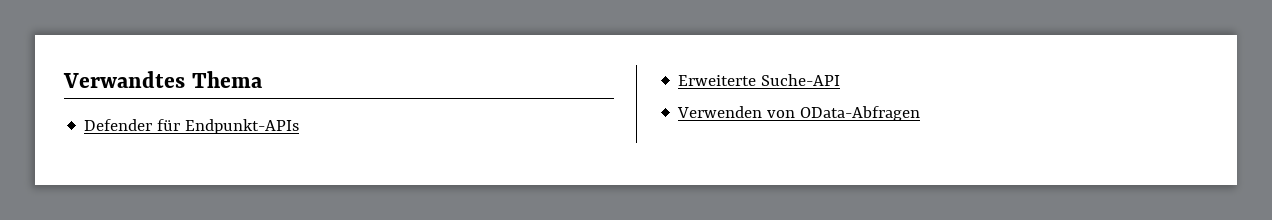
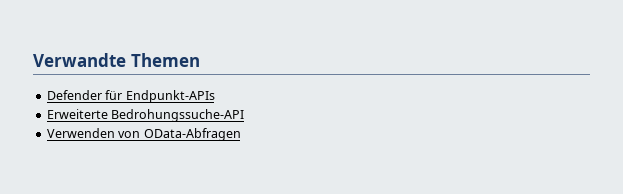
- Verwandtes Thema
+ Verwandte Themen
- Erweiterte Suche-API
+ Erweiterte Bedrohungssuche-API

